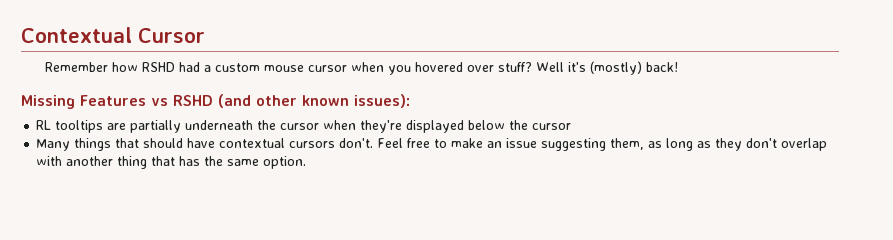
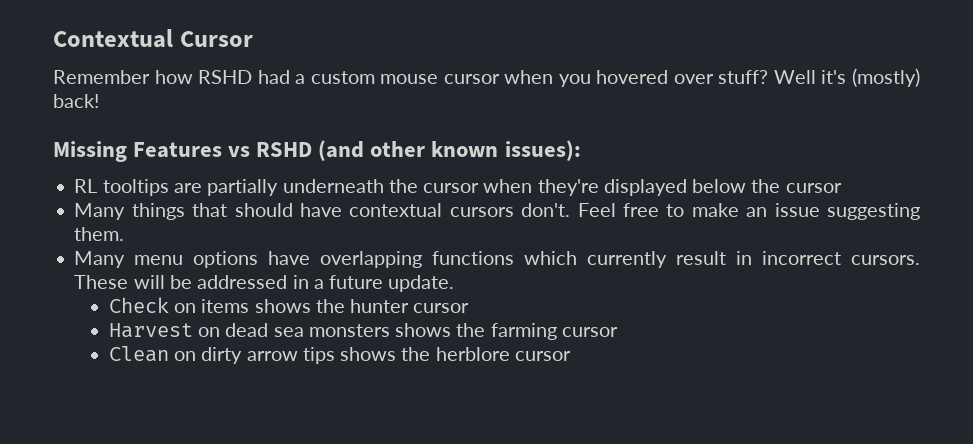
- Feel free to make an issue suggesting them, as long as they don't overlap with another thing that has the same option.
+ Feel free to make an issue suggesting them.
+ Many menu options have overlapping functions which currently result in incorrect cursors. These will be addressed in a future update.
+ Check on items shows the hunter cursor
+ Harvest on dead sea monsters shows the farming cursor
+ Clean on dirty arrow tips shows the herblore cursor

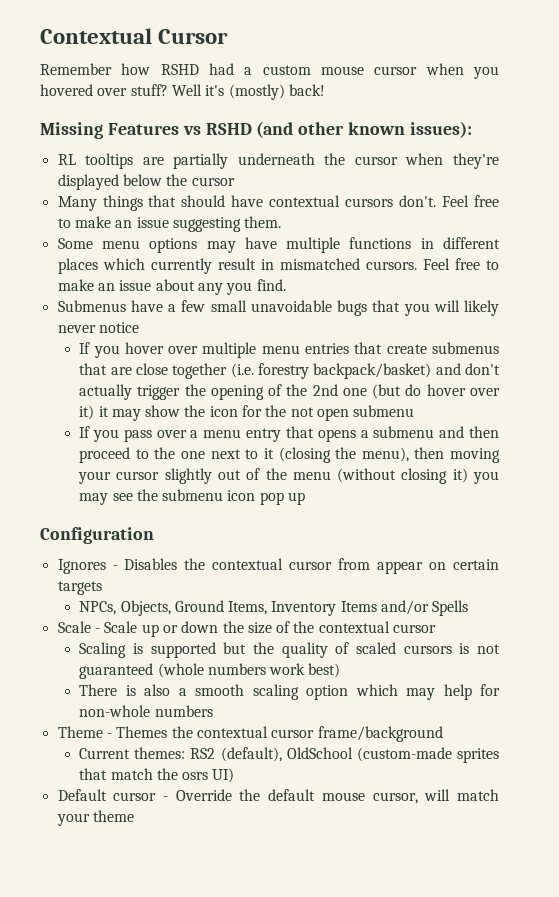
- Many menu options have overlapping functions which currently result in incorrect cursors. These will be addressed in a future update.
- Check on items shows the hunter cursor
- Harvest on dead sea monsters shows the farming cursor
- Clean on dirty arrow tips shows the herblore cursor
+ Some menu options may have multiple functions in different places which currently result in mismatched cursors. Feel free to make an issue about any you find.
+ Submenus have a few small unavoidable bugs that you will likely never notice
+ If you hover over multiple menu entries that create submenus that are close together (i.e. forestry backpack/basket) and don't actually trigger the opening of the 2nd one (but do hover over it) it may show the icon for the not open submenu
+ If you pass over a menu entry that opens a submenu and then proceed to the one next to it (closing the menu), then moving your cursor slightly out of the menu (without closing it) you may see the submenu icon pop up
+ Configuration
+ Ignores - Disables the contextual cursor from appear on certain targets
+ NPCs, Objects, Ground Items, Inventory Items and/or Spells
+ Scale - Scale up or down the size of the contextual cursor
+ Scaling is supported but the quality of scaled cursors is not guaranteed (whole numbers work best)
+ There is also a smooth scaling option which may help for non-whole numbers
+ Theme - Themes the contextual cursor frame/background
+ Current themes: RS2 (default), OldSchool (custom-made sprites that match the osrs UI)
+ Default cursor - Override the default mouse cursor, will match your theme

